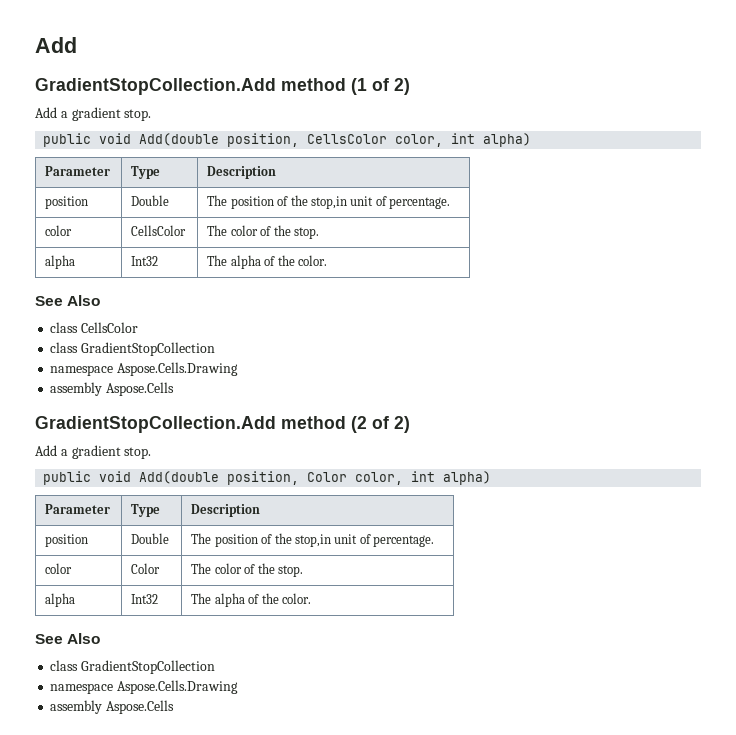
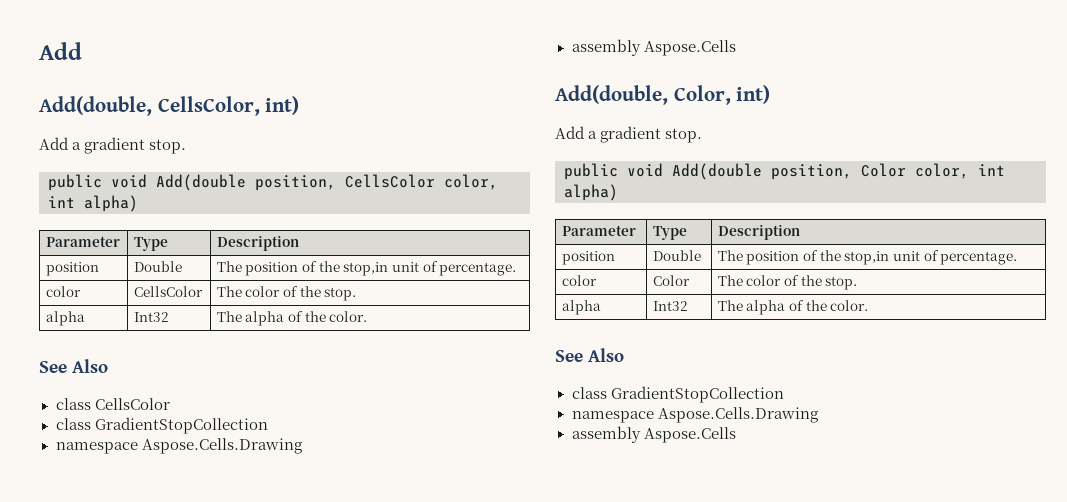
- GradientStopCollection.Add method (1 of 2)
+ Add(double, CellsColor, int)
- GradientStopCollection.Add method (2 of 2)
+ Add(double, Color, int)

